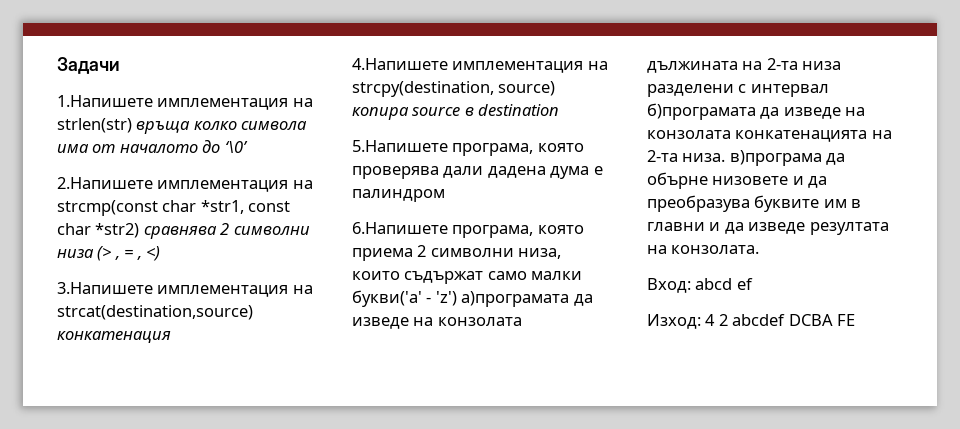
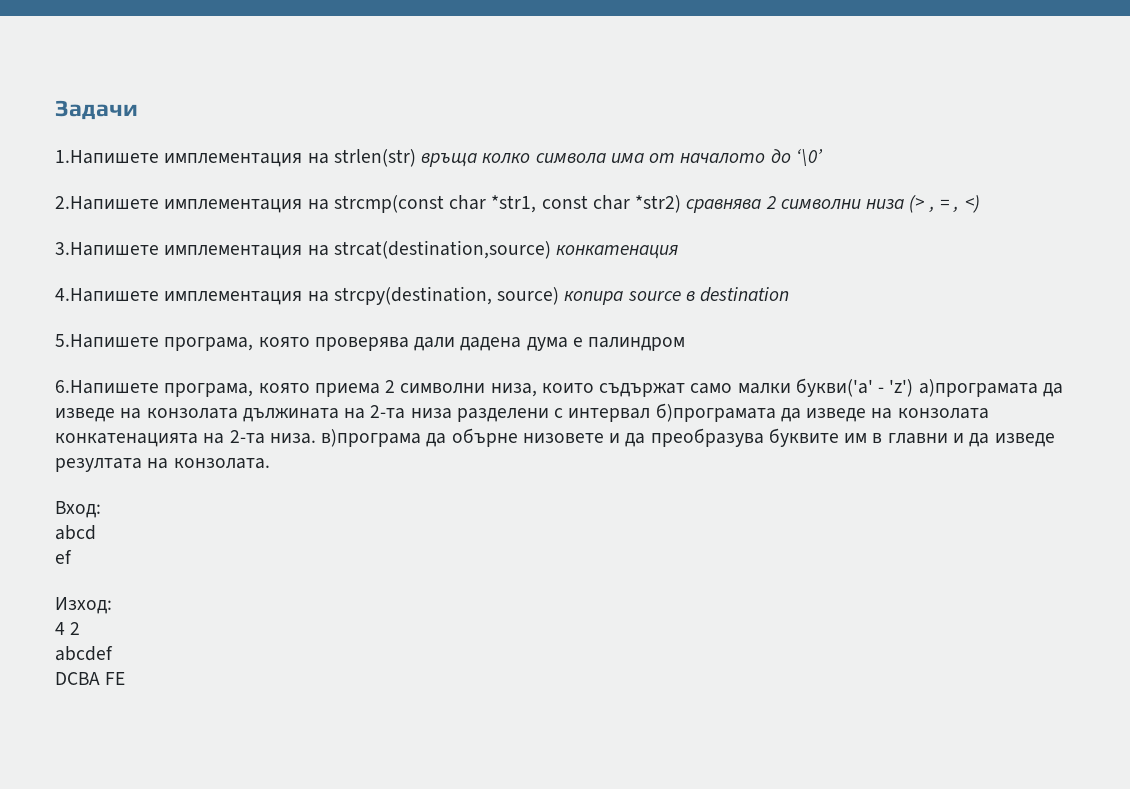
- Вход: abcd ef
+ Вход:
+ abcd
+ ef
- Изход: 4 2 abcdef DCBA FE
+ Изход:
+ 4 2
+ abcdef
+ DCBA FE

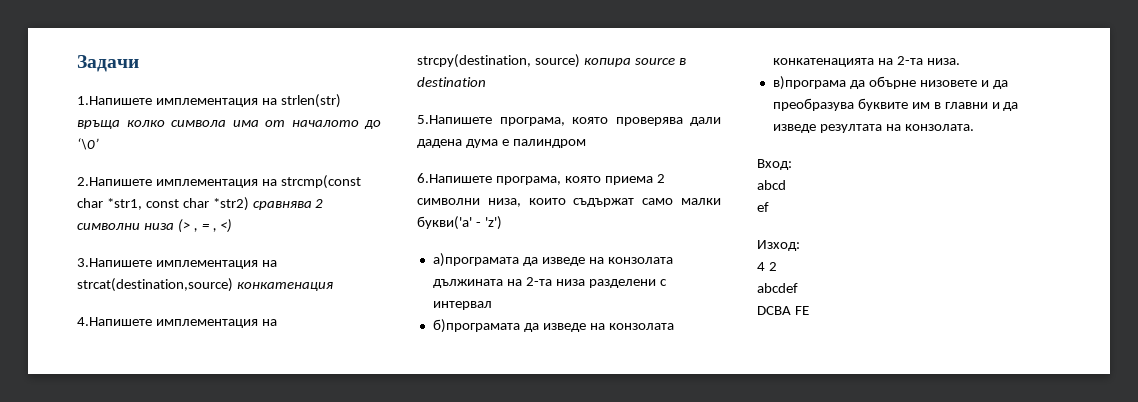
- 6.Напишете програма, която приема 2 символни низа, които съдържат само малки букви('a' - 'z') а)програмата да изведе на конзолата дължината на 2-та низа разделени с интервал б)програмата да изведе на конзолата конкатенацията на 2-та низа. в)програма да обърне низовете и да преобразува буквите им в главни и да изведе резултата на конзолата.
+ 6.Напишете програма, която приема 2 символни низа, които съдържат само малки букви('a' - 'z')
+ а)програмата да изведе на конзолата дължината на 2-та низа разделени с интервал
+ б)програмата да изведе на конзолата конкатенацията на 2-та низа.
+ в)програма да обърне низовете и да преобразува буквите им в главни и да изведе резултата на конзолата.

